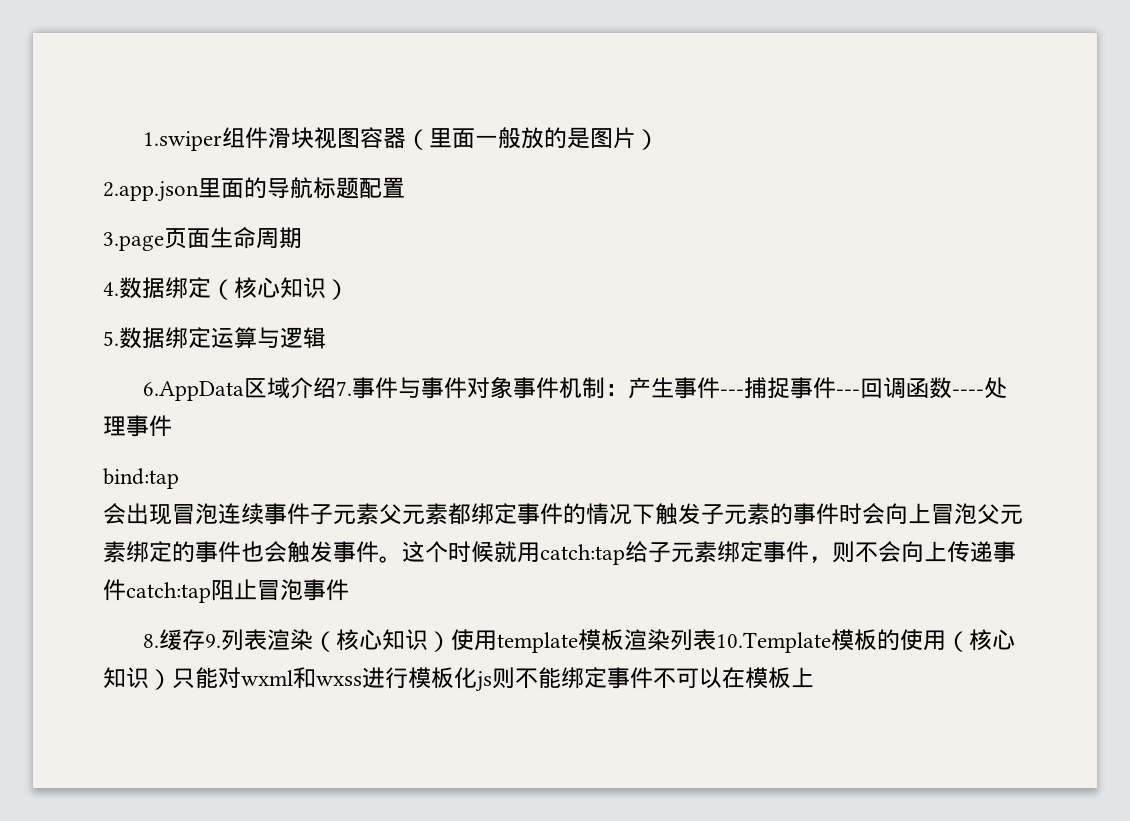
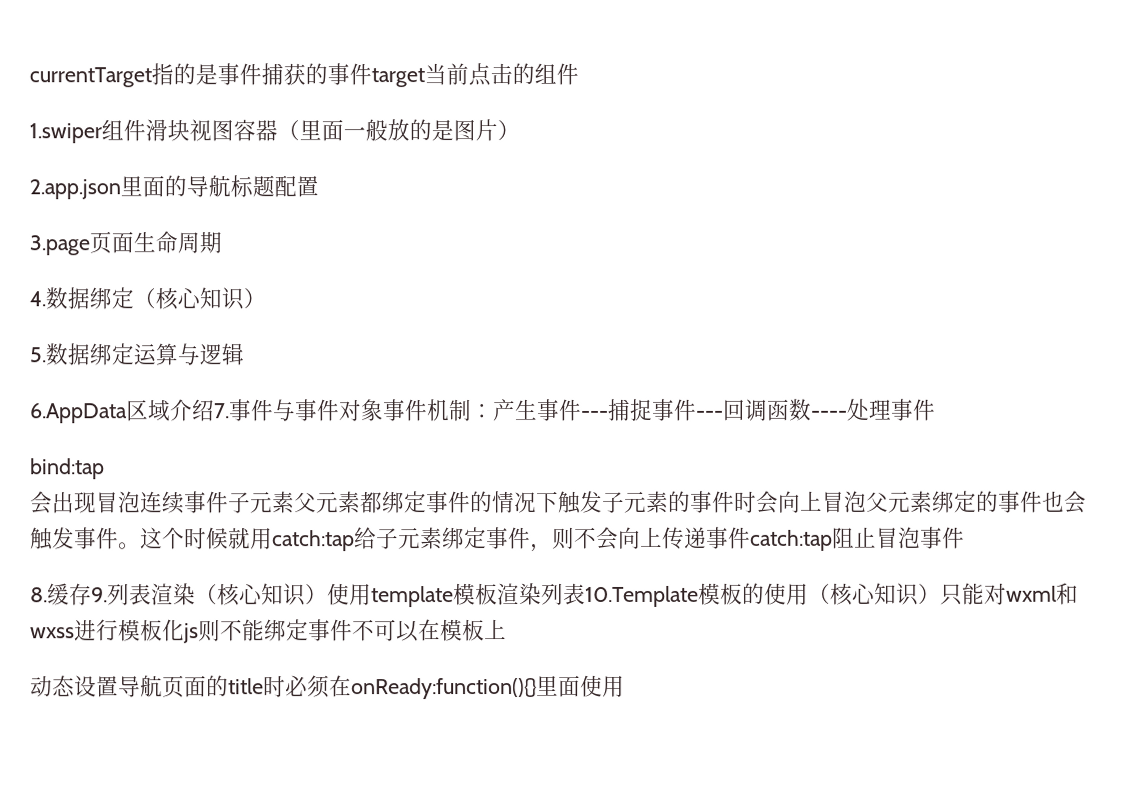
+ currentTarget指的是事件捕获的事件target当前点击的组件
+ 动态设置导航页面的title时必须在onReady:function(){}里面使用

